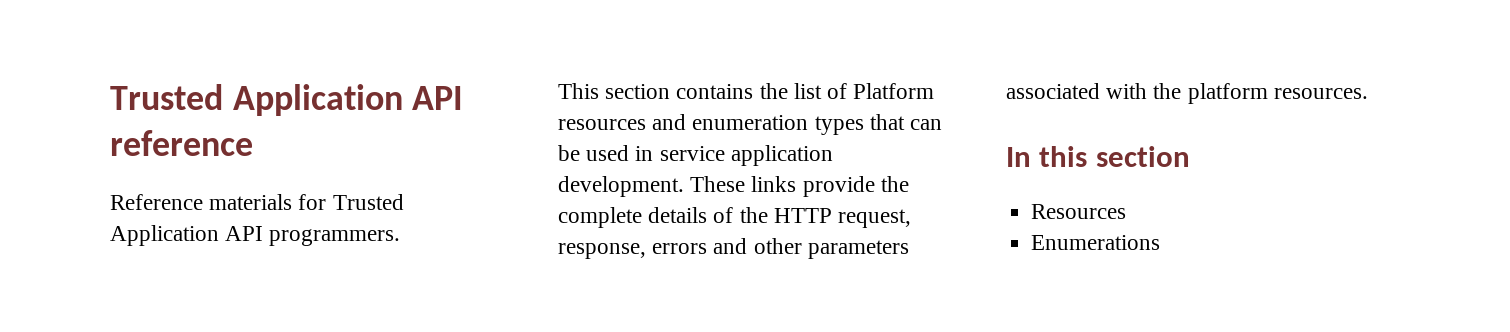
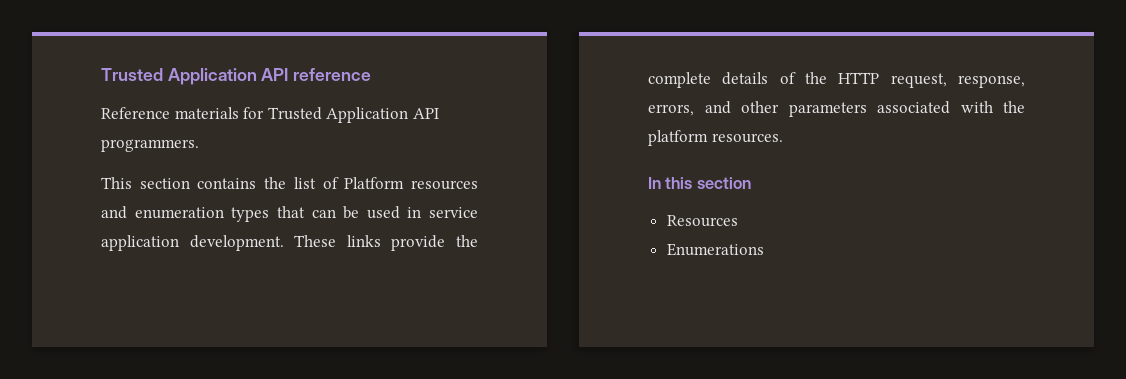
- These links provide the complete details of the HTTP request, response, errors and other parameters associated with the platform resources.
+ These links provide the complete details of the HTTP request, response, errors, and other parameters associated with the platform resources.

